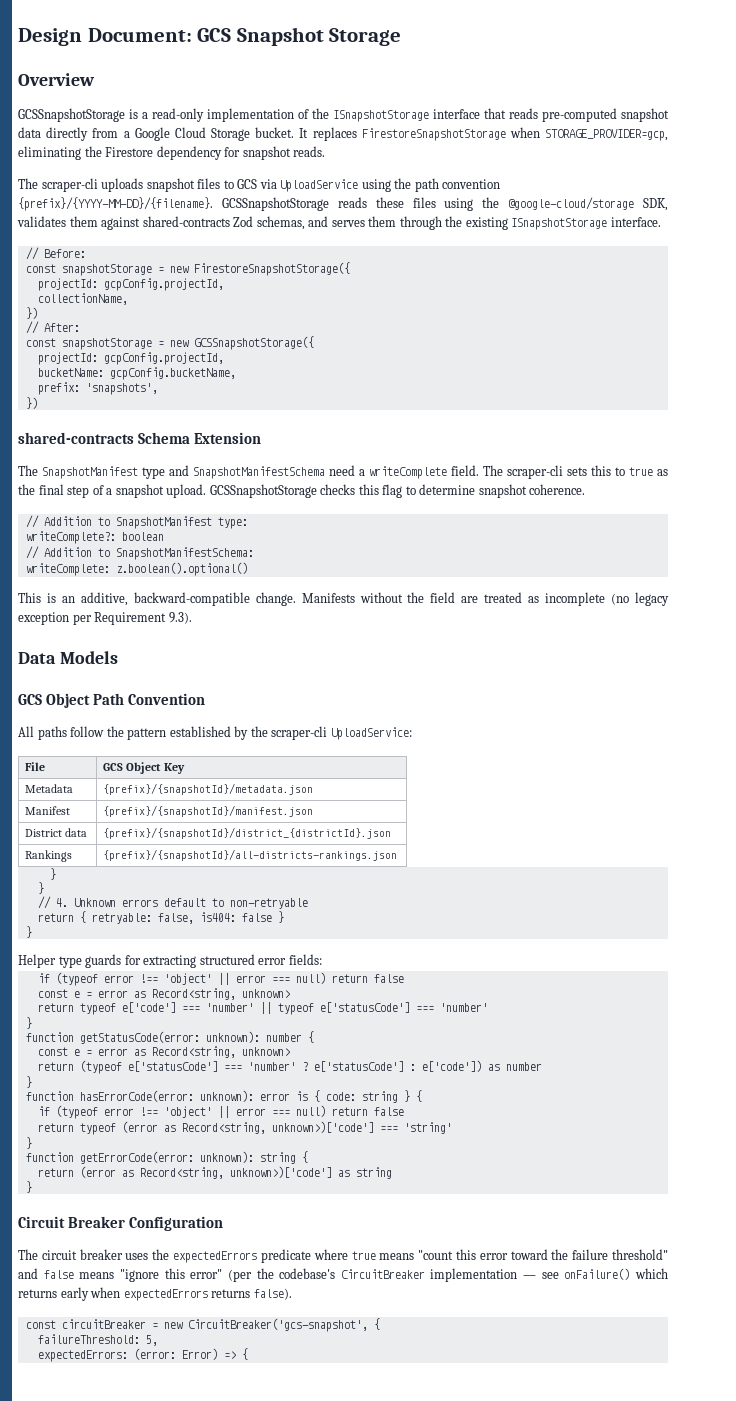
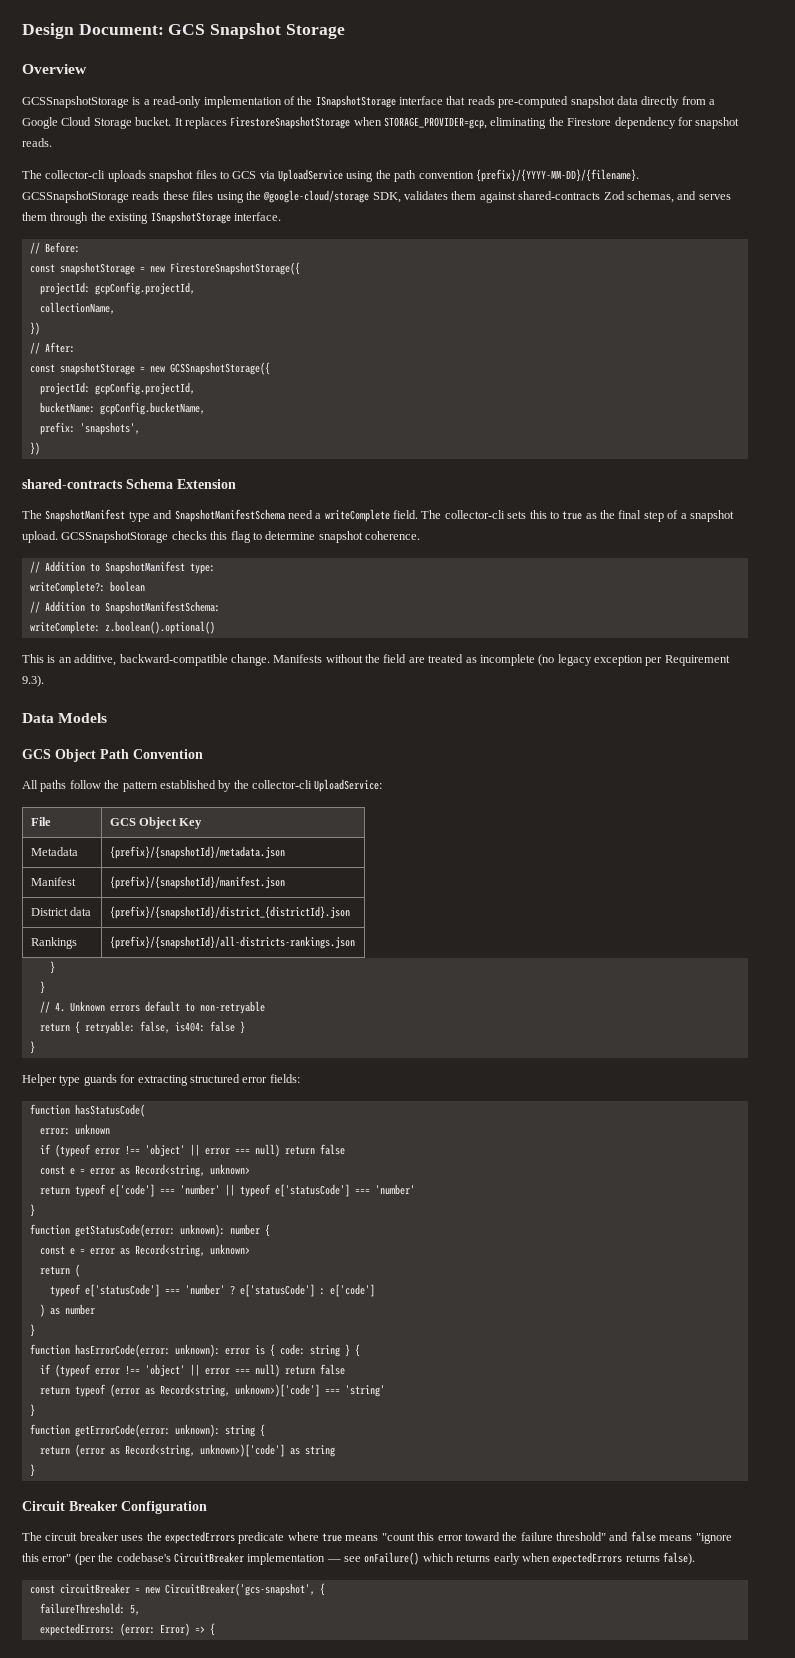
- The scraper-cli uploads snapshot files to GCS via UploadService using the path convention {prefix}/{YYYY-MM-DD}/{filename}.
+ The collector-cli uploads snapshot files to GCS via UploadService using the path convention {prefix}/{YYYY-MM-DD}/{filename}.
- The scraper-cli sets this to true as the final step of a snapshot upload.
+ The collector-cli sets this to true as the final step of a snapshot upload.
- All paths follow the pattern established by the scraper-cli UploadService:
+ All paths follow the pattern established by the collector-cli UploadService:
+ function hasStatusCode(
+ error: unknown
- return (typeof e['statusCode'] === 'number' ? e['statusCode'] : e['code']) as number
+ return (
+ typeof e['statusCode'] === 'number' ? e['statusCode'] : e['code']
+ ) as number

